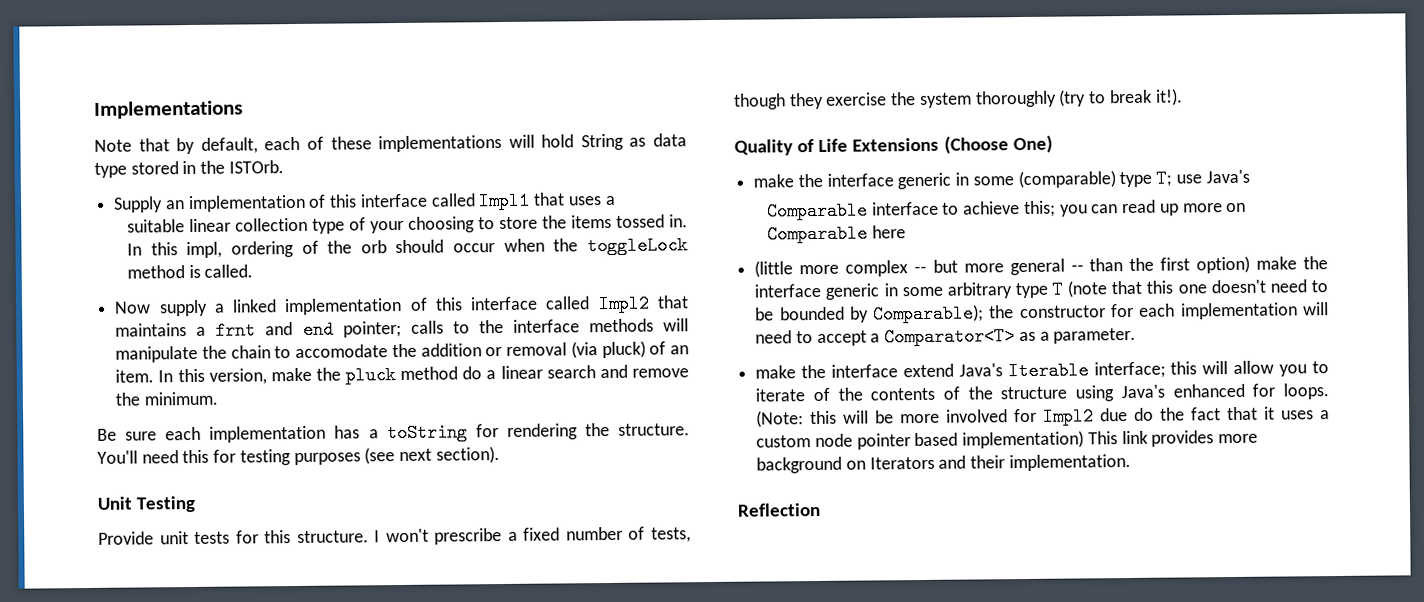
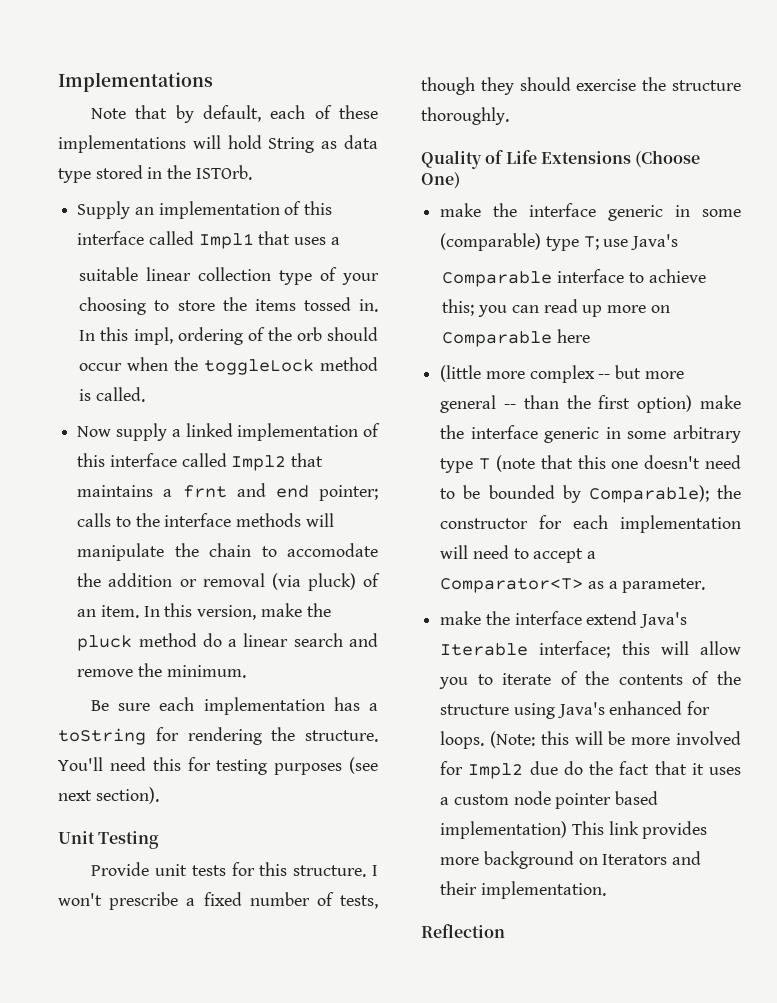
- I won't prescribe a fixed number of tests, though they exercise the system thoroughly (try to break it!).
+ I won't prescribe a fixed number of tests, though they should exercise the structure thoroughly.

